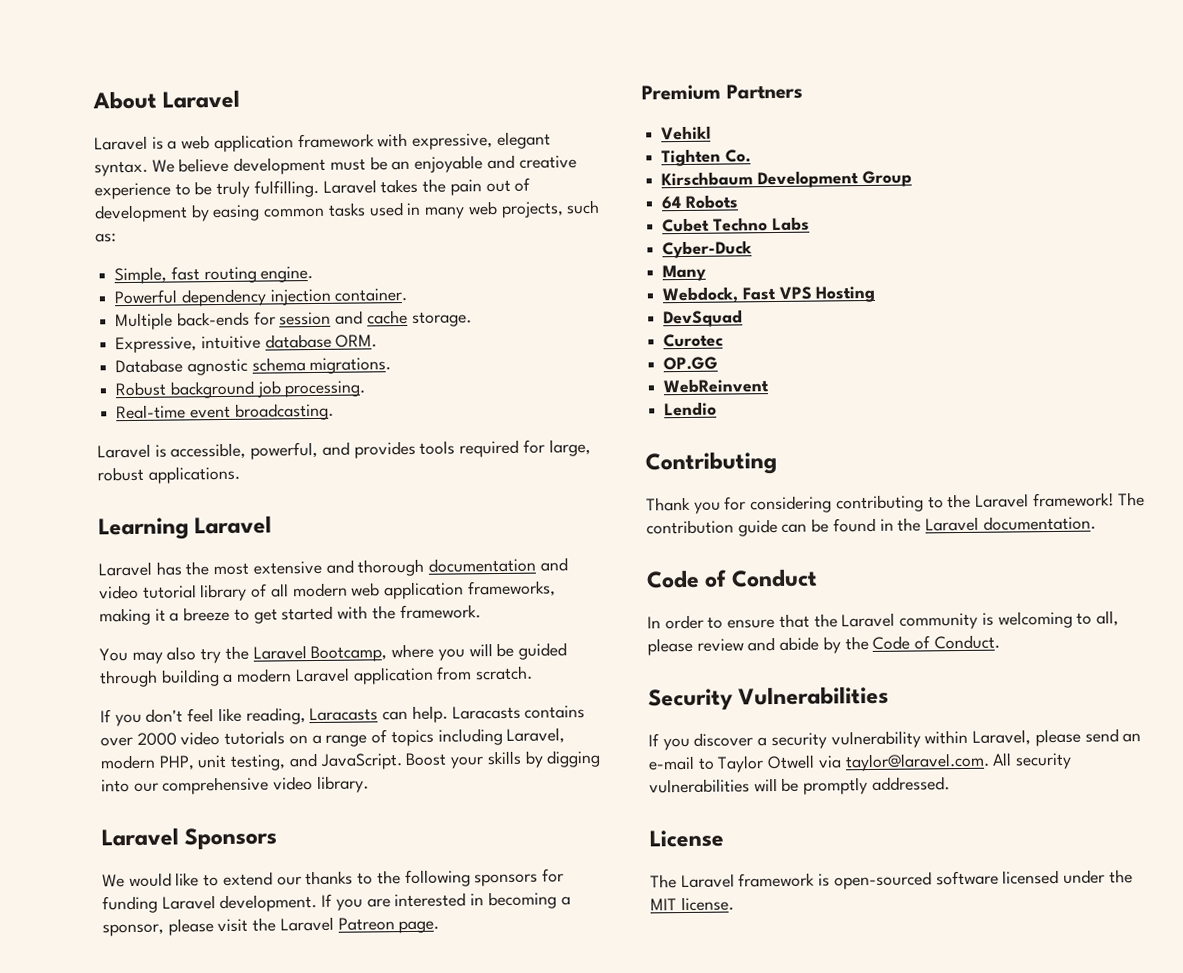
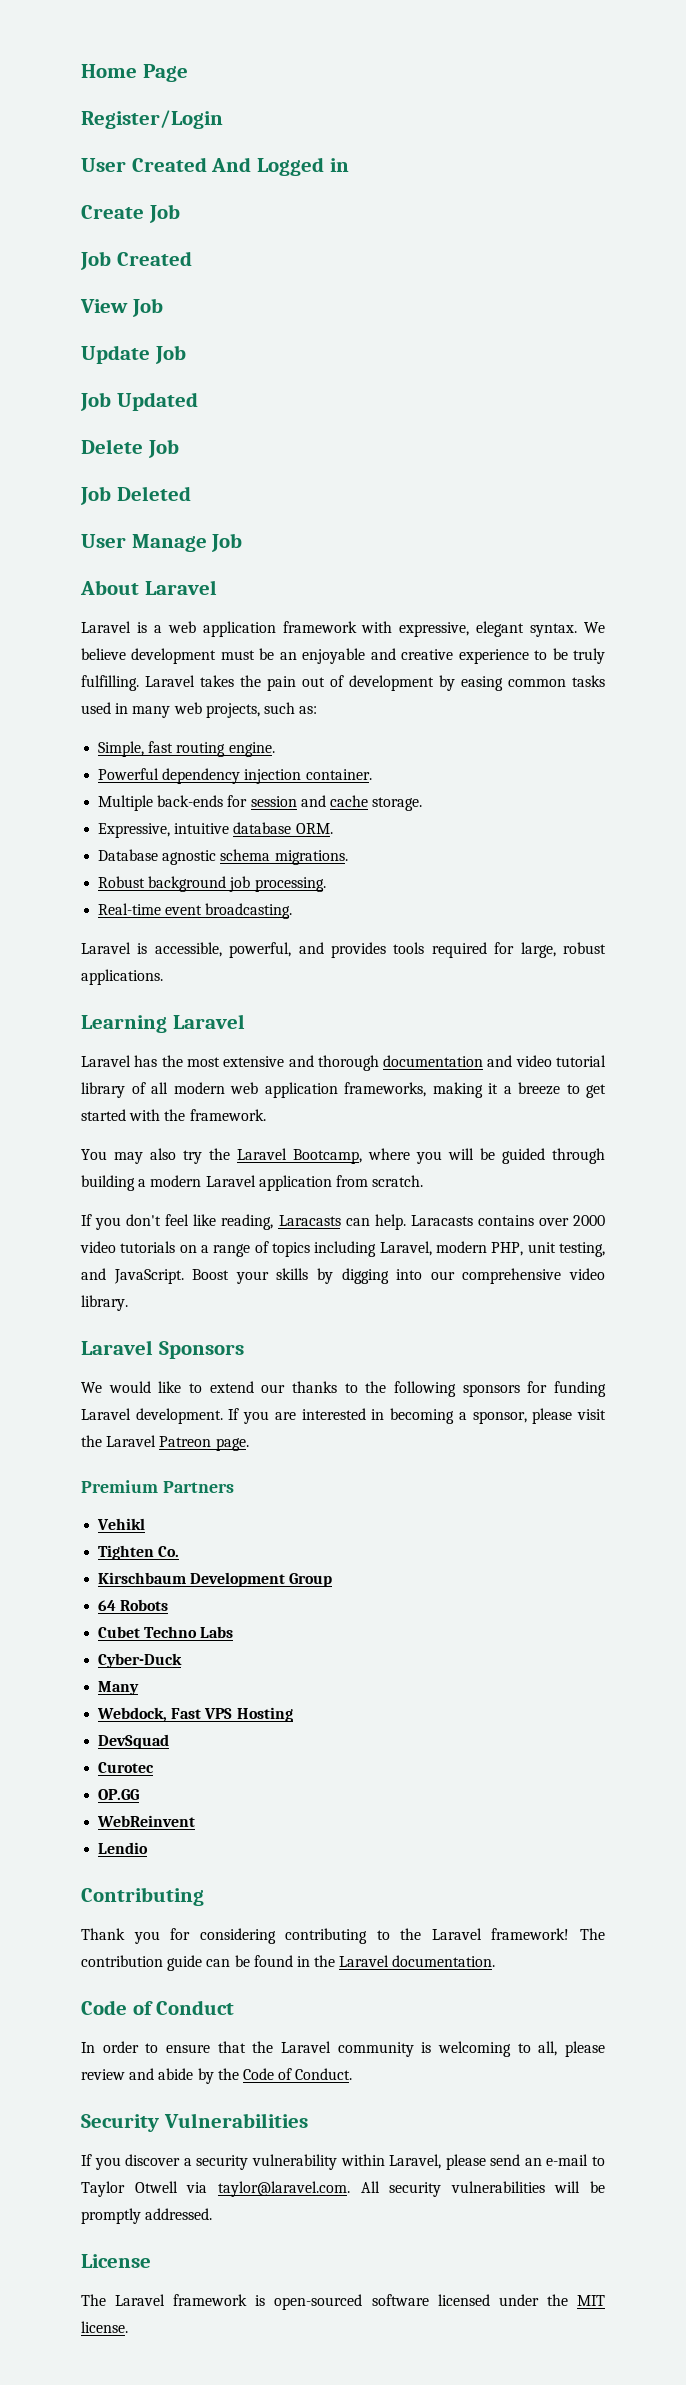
+ Home Page
+ Register/Login
+ User Created And Logged in
+ Create Job
+ Job Created
+ View Job
+ Update Job
+ Job Updated
+ Delete Job
+ Job Deleted
+ User Manage Job

